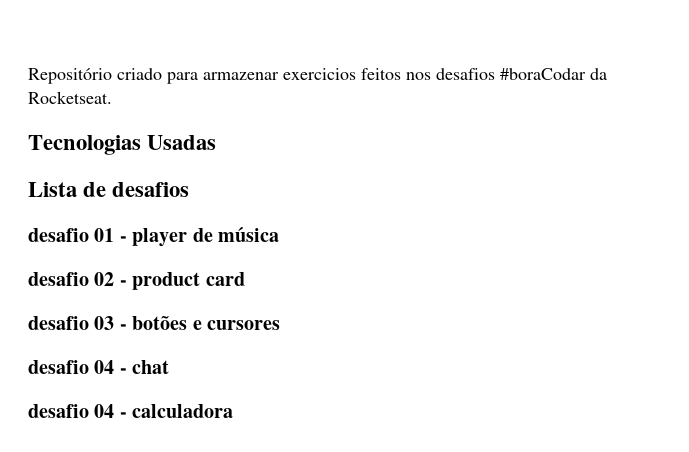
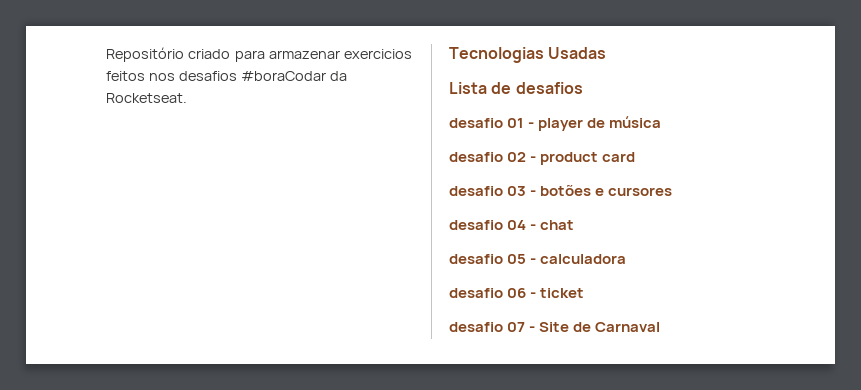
- desafio 04 - calculadora
+ desafio 05 - calculadora
+ desafio 06 - ticket
+ desafio 07 - Site de Carnaval

